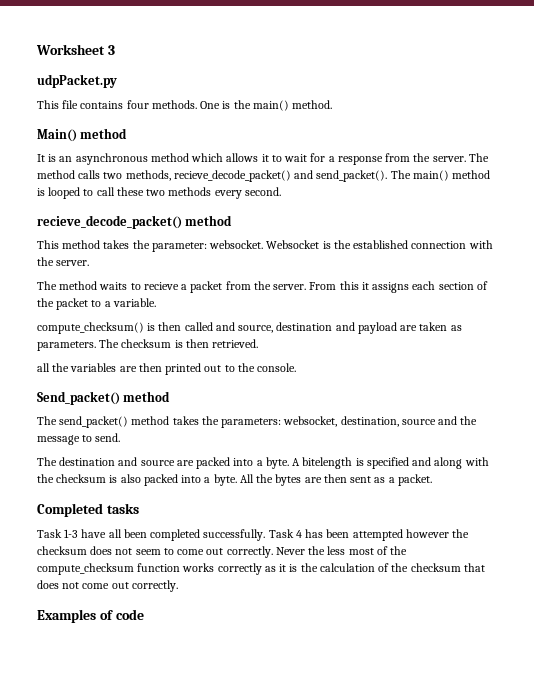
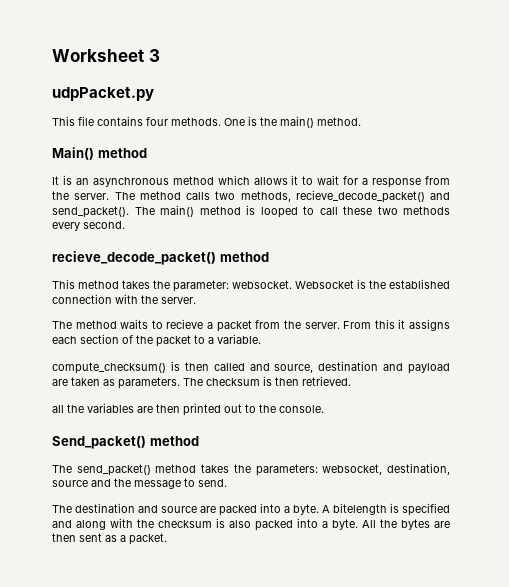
- Completed tasks
- Task 1-3 have all been completed successfully. Task 4 has been attempted however the checksum does not seem to come out correctly. Never the less most of the compute_checksum function works correctly as it is the calculation of the checksum that does not come out correctly.
- Examples of code

